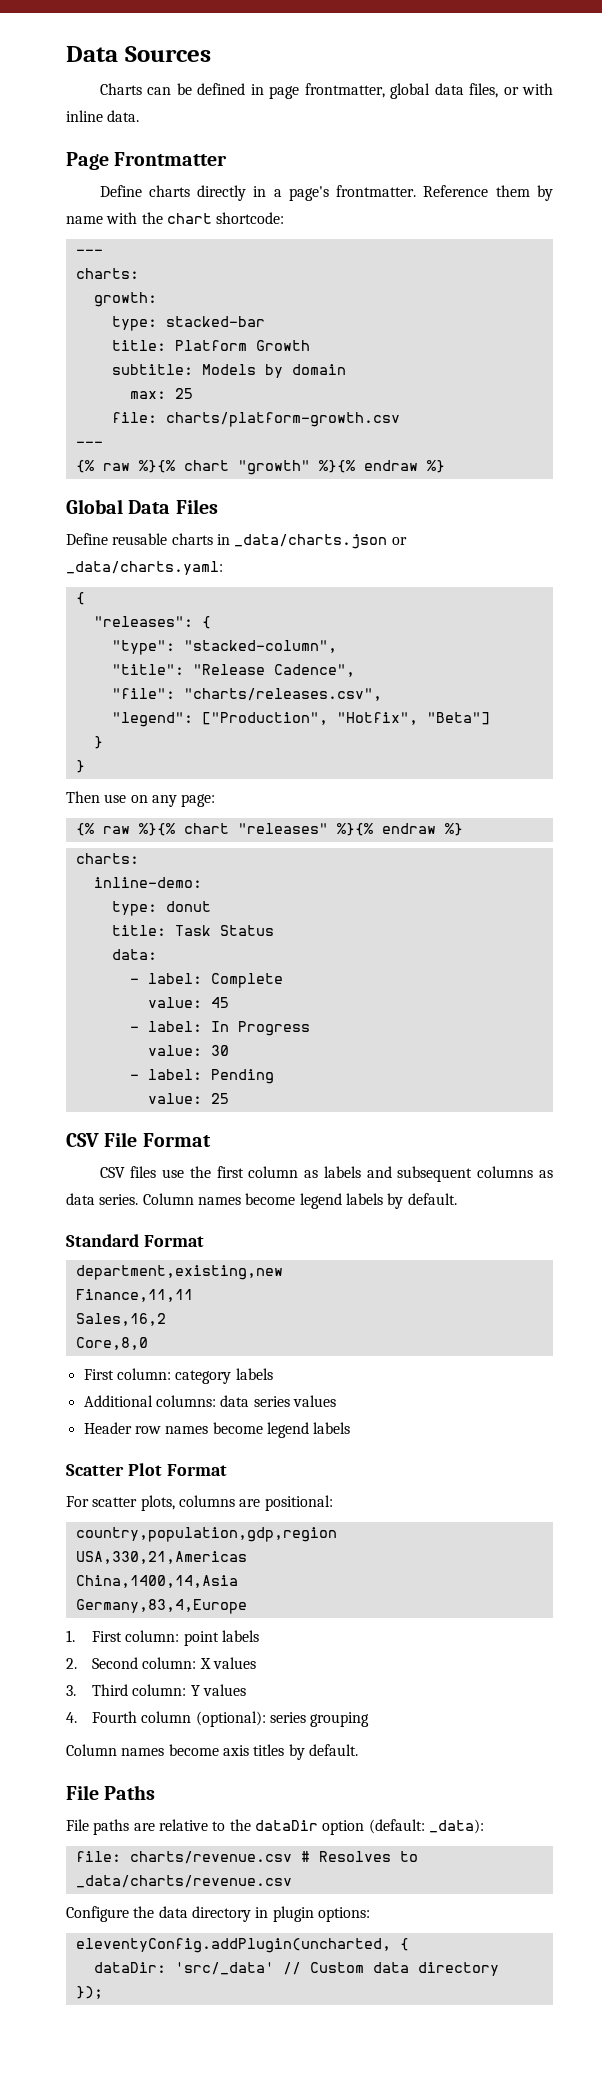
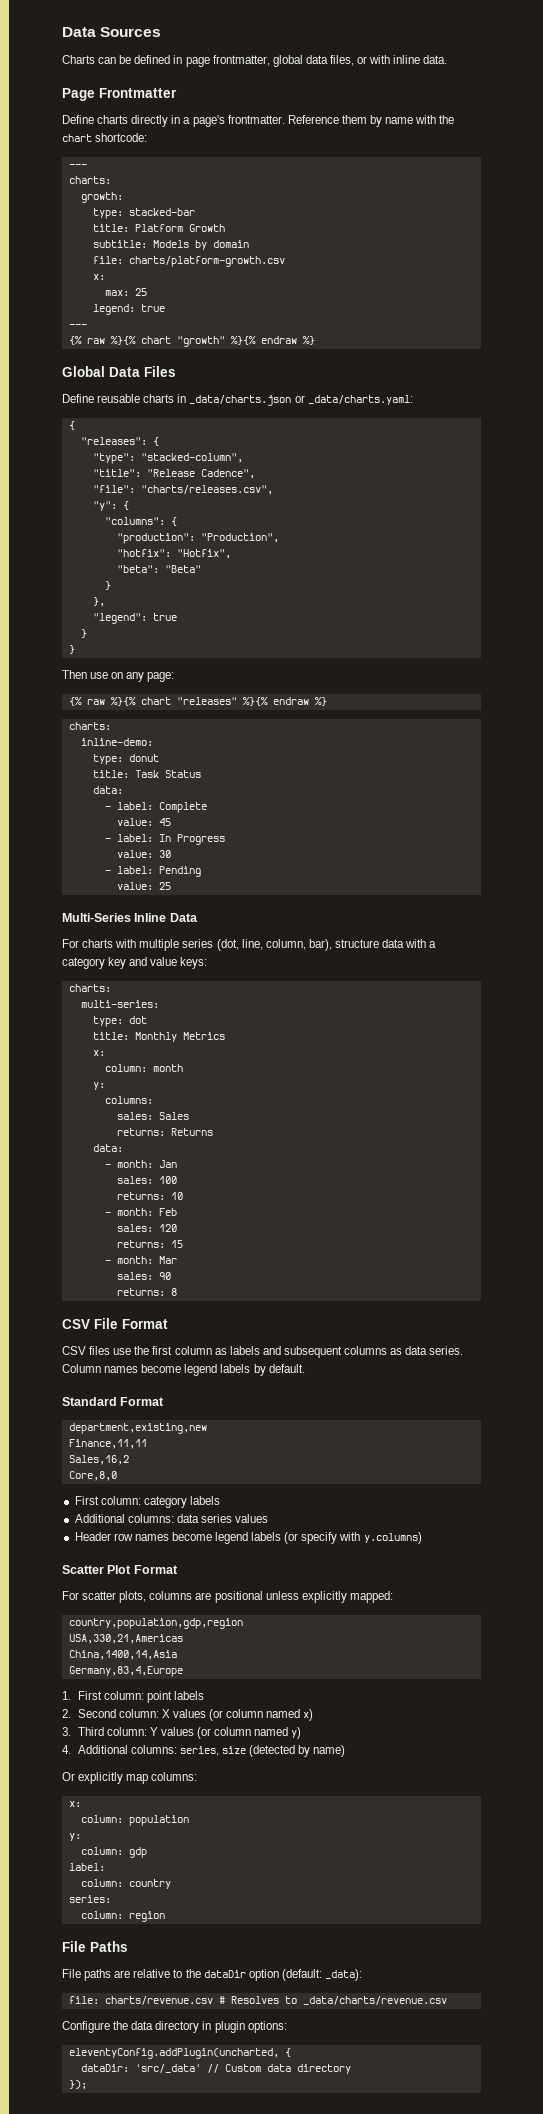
+ file: charts/platform-growth.csv
+ x:
- file: charts/platform-growth.csv
+ legend: true
- "legend": ["Production", "Hotfix", "Beta"]
+ "y": {
+ "columns": {
+ "production": "Production",
+ "hotfix": "Hotfix",
+ "beta": "Beta"
+ }
+ },
+ "legend": true
+ Multi-Series Inline Data
+ For charts with multiple series (dot, line, column, bar), structure data with a category key and value keys:
+ charts:
+ multi-series:
+ type: dot
+ title: Monthly Metrics
+ x:
+ column: month
+ y:
+ columns:
+ sales: Sales
+ returns: Returns
+ data:
+ - month: Jan
+ sales: 100
+ returns: 10
+ - month: Feb
+ sales: 120
+ returns: 15
+ - month: Mar
+ sales: 90
+ returns: 8
- Header row names become legend labels
+ Header row names become legend labels (or specify with y.columns)
- For scatter plots, columns are positional:
+ For scatter plots, columns are positional unless explicitly mapped:
- 2. Second column: X values
+ 2. Second column: X values (or column named x)
- 3. Third column: Y values
- 4. Fourth column (optional): series grouping
- Column names become axis titles by default.
+ 3. Third column: Y values (or column named y)
+ 4. Additional columns: series, size (detected by name)
+ Or explicitly map columns:
+ x:
+ column: population
+ y:
+ column: gdp
+ label:
+ column: country
+ series:
+ column: region

